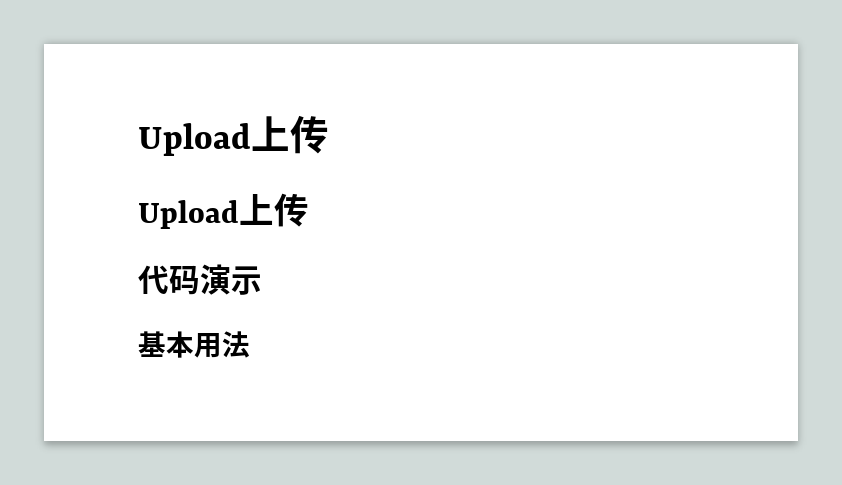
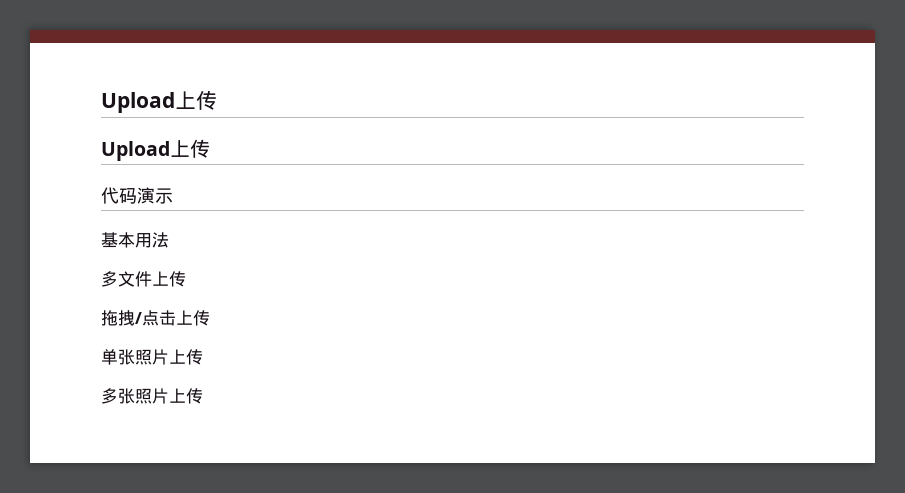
+ 多文件上传
+ 拖拽/点击上传
+ 单张照片上传
+ 多张照片上传

